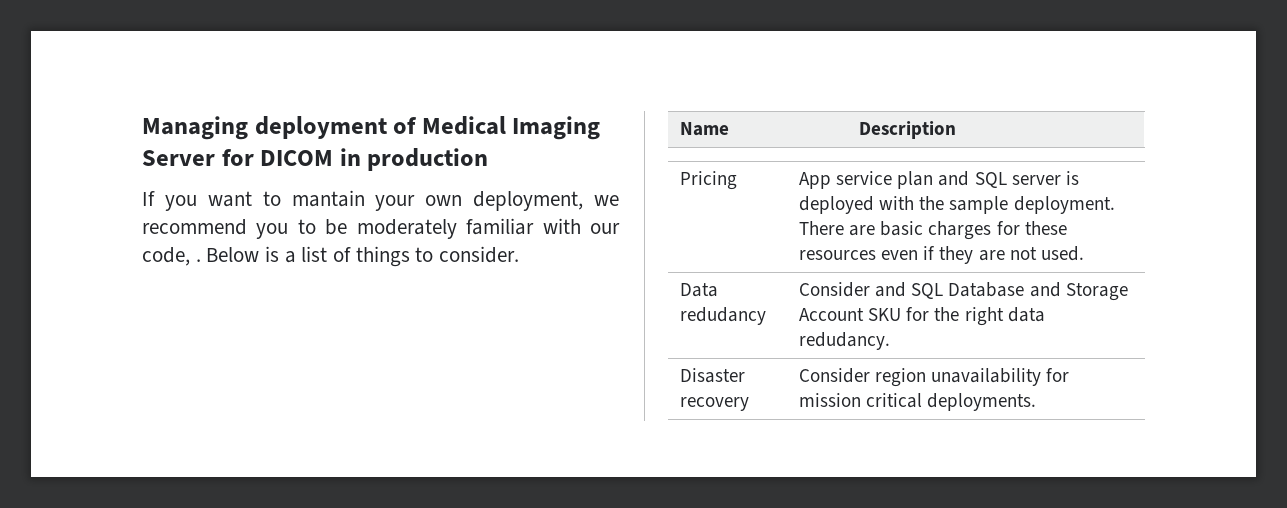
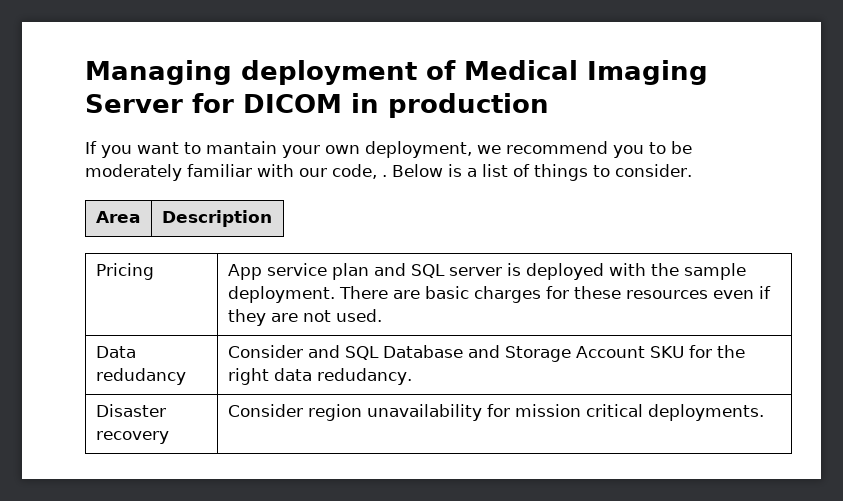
- Name | Description
+ Area | Description

